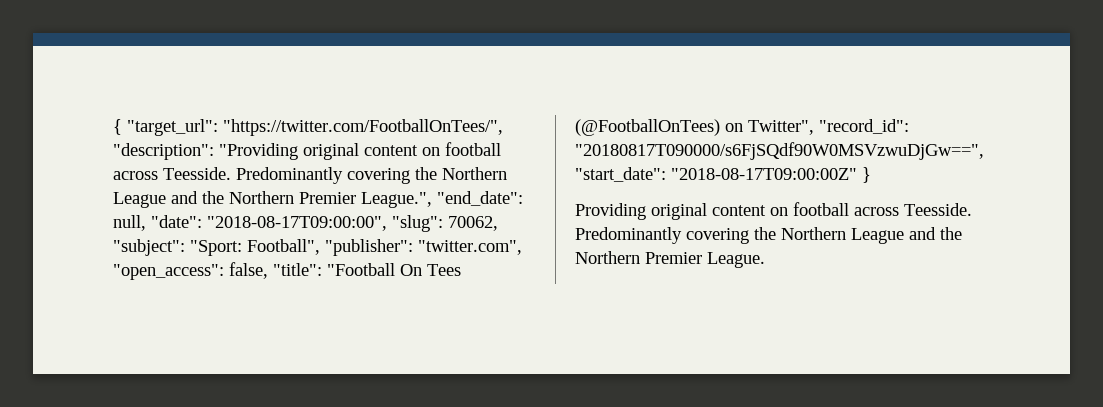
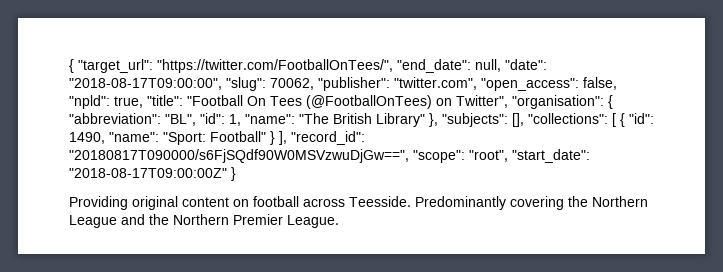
- { "target_url": "https://twitter.com/FootballOnTees/", "description": "Providing original content on football across Teesside. Predominantly covering the Northern League and the Northern Premier League.", "end_date": null, "date": "2018-08-17T09:00:00", "slug": 70062, "subject": "Sport: Football", "publisher": "twitter.com", "open_access": false, "title": "Football On Tees (@FootballOnTees) on Twitter", "record_id": "20180817T090000/s6FjSQdf90W0MSVzwuDjGw==", "start_date": "2018-08-17T09:00:00Z" }
+ { "target_url": "https://twitter.com/FootballOnTees/", "end_date": null, "date": "2018-08-17T09:00:00", "slug": 70062, "publisher": "twitter.com", "open_access": false, "npld": true, "title": "Football On Tees (@FootballOnTees) on Twitter", "organisation": { "abbreviation": "BL", "id": 1, "name": "The British Library" }, "subjects": [], "collections": [ { "id": 1490, "name": "Sport: Football" } ], "record_id": "20180817T090000/s6FjSQdf90W0MSVzwuDjGw==", "scope": "root", "start_date": "2018-08-17T09:00:00Z" }

